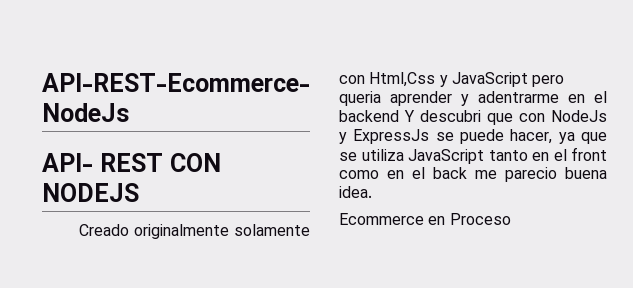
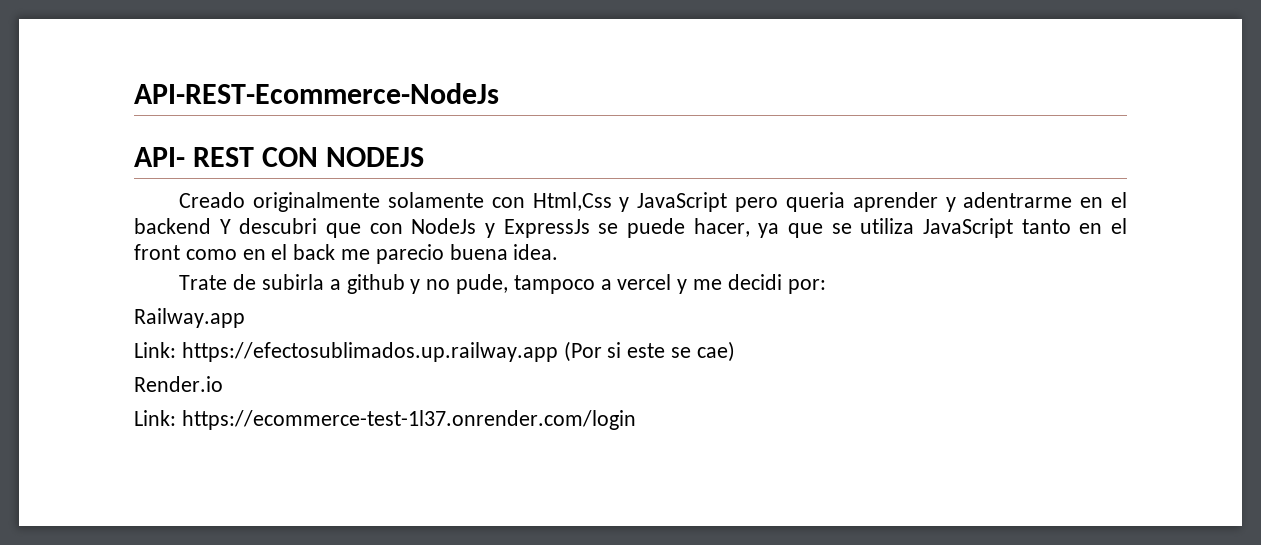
- Ecommerce en Proceso
+ Trate de subirla a github y no pude, tampoco a vercel y me decidi por:
+ Railway.app
+ Link: https://efectosublimados.up.railway.app (Por si este se cae)
+ Render.io
+ Link: https://ecommerce-test-1l37.onrender.com/login

